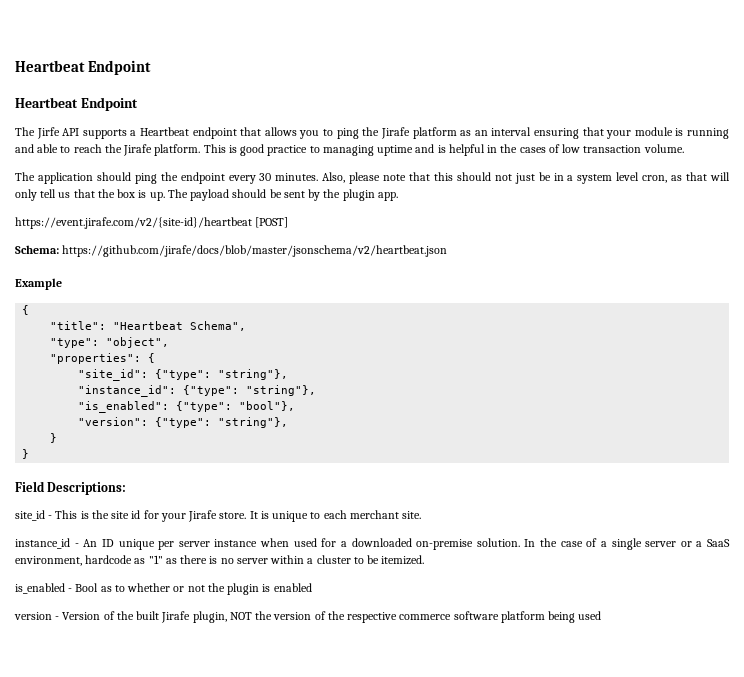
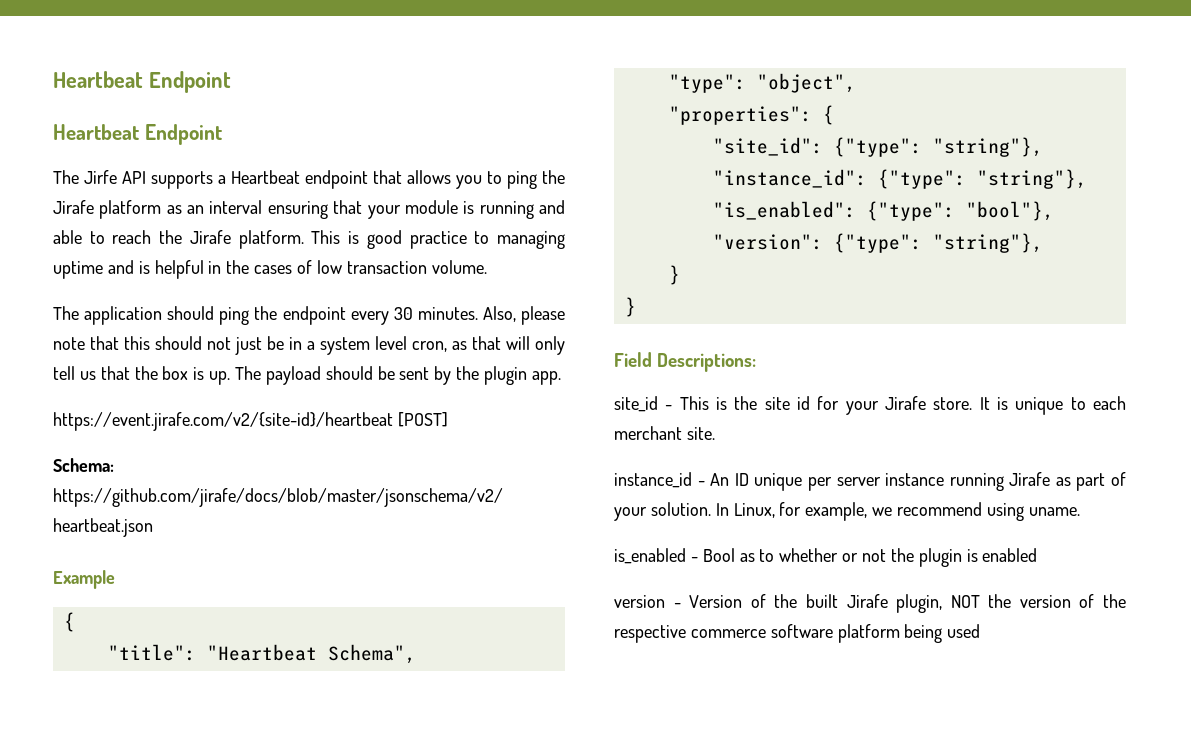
- instance_id - An ID unique per server instance when used for a downloaded on-premise solution. In the case of a single server or a SaaS environment, hardcode as "1" as there is no server within a cluster to be itemized.
+ instance_id - An ID unique per server instance running Jirafe as part of your solution. In Linux, for example, we recommend using uname.

